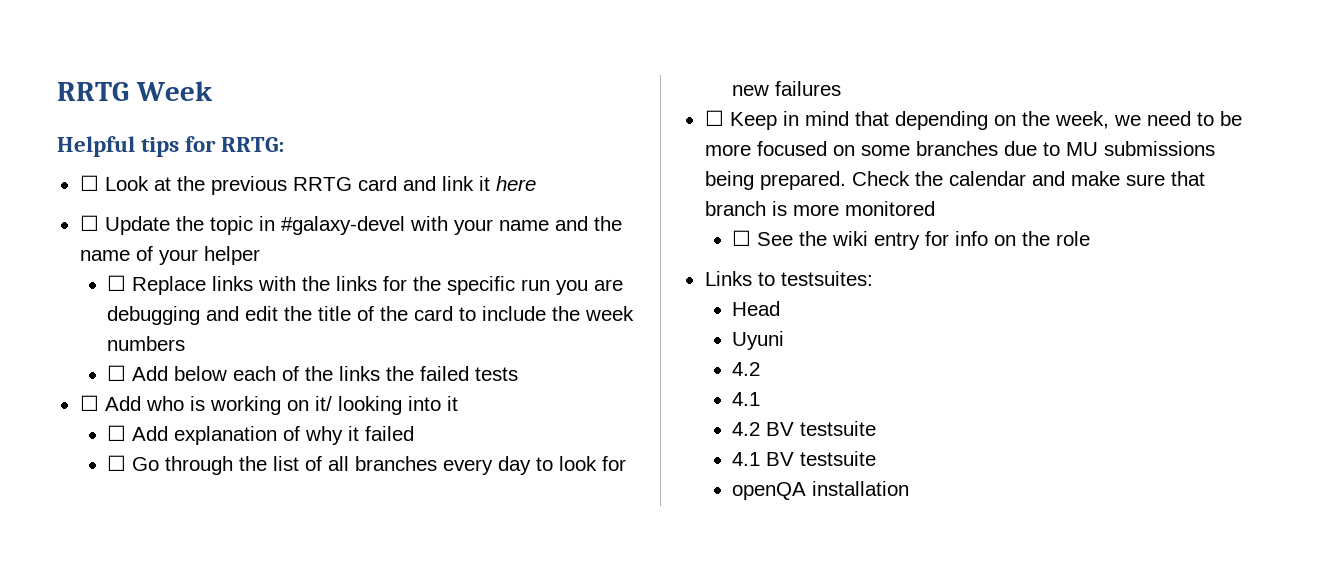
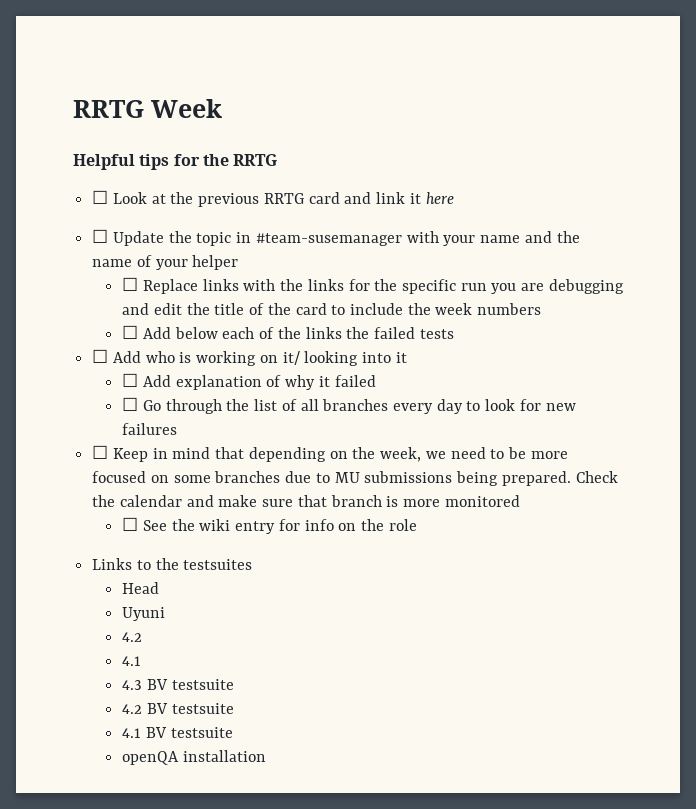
- Helpful tips for RRTG:
+ Helpful tips for the RRTG
- ☐ Update the topic in #galaxy-devel with your name and the name of your helper
+ ☐ Update the topic in #team-susemanager with your name and the name of your helper
- Links to testsuites:
+ Links to the testsuites
+ 4.3 BV testsuite

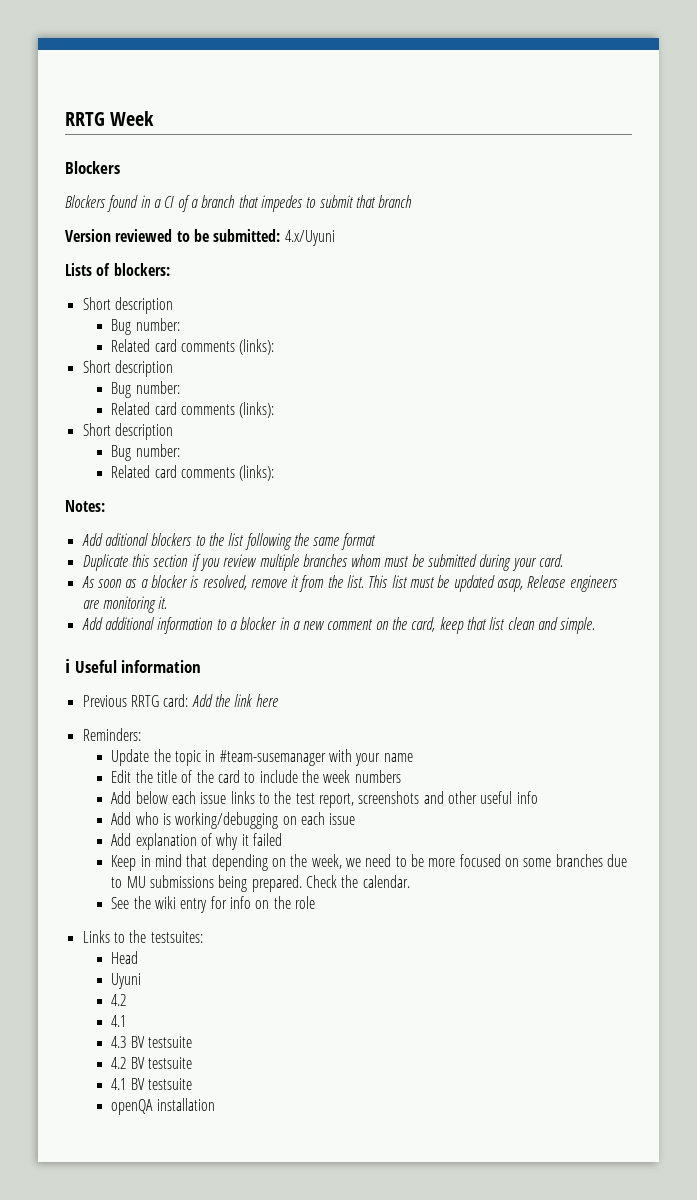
  RRTG Week
- Helpful tips for the RRTG
- ☐ Look at the previous RRTG card and link it here
+ Blockers
+ Blockers found in a CI of a branch that impedes to submit that branch
+ Version reviewed to be submitted: 4.x/Uyuni
+ Lists of blockers:
+ Short description
+ Bug number:
+ Related card comments (links):
+ Short description
+ Bug number:
+ Related card comments (links):
+ Short description
+ Bug number:
+ Related card comments (links):
+ Notes:
+ Add aditional blockers to the list following the same format
+ Duplicate this section if you review multiple branches whom must be submitted during your card.
+ As soon as a blocker is resolved, remove it from the list. This list must be updated asap, Release engineers are monitoring it.
+ Add additional information to a blocker in a new comment on the card, keep that list clean and simple.
+ ℹ Useful information
+ Previous RRTG card: Add the link here
- ☐ Update the topic in #team-susemanager with your name and the name of your helper
- ☐ Replace links with the links for the specific run you are debugging and edit the title of the card to include the week numbers
+ Reminders:
+ Update the topic in #team-susemanager with your name
+ Edit the title of the card to include the week numbers
- ☐ Add below each of the links the failed tests
- ☐ Add who is working on it/ looking into it
- ☐ Add explanation of why it failed
+ Add below each issue links to the test report, screenshots and other useful info
+ Add who is working/debugging on each issue
+ Add explanation of why it failed
- ☐ Go through the list of all branches every day to look for new failures
- ☐ Keep in mind that depending on the week, we need to be more focused on some branches due to MU submissions being prepared.
+ Keep in mind that depending on the week, we need to be more focused on some branches due to MU submissions being prepared.
- Check the calendar and make sure that branch is more monitored
- ☐ See the wiki entry for info on the role
+ Check the calendar.
+ See the wiki entry for info on the role
- Links to the testsuites
+ Links to the testsuites:

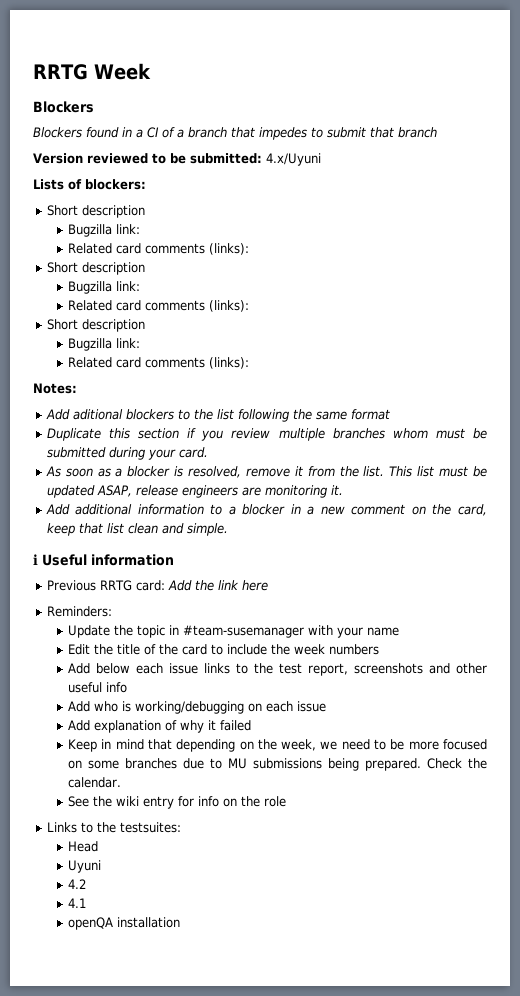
  Lists of blockers:
  Short description
- Bug number:
+ Bugzilla link:
  Related card comments (links):
  Short description
- Bug number:
+ Bugzilla link:
  Related card comments (links):
  Short description
- Bug number:
+ Bugzilla link:
- This list must be updated asap, Release engineers are monitoring it.
+ This list must be updated ASAP, release engineers are monitoring it.
- 4.3 BV testsuite
- 4.2 BV testsuite
- 4.1 BV testsuite

